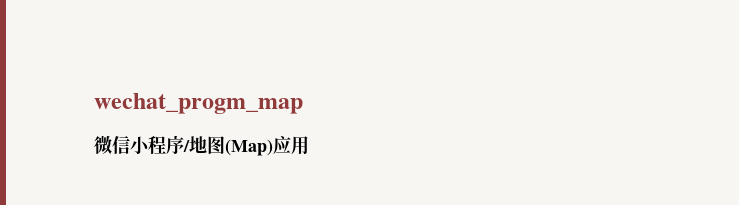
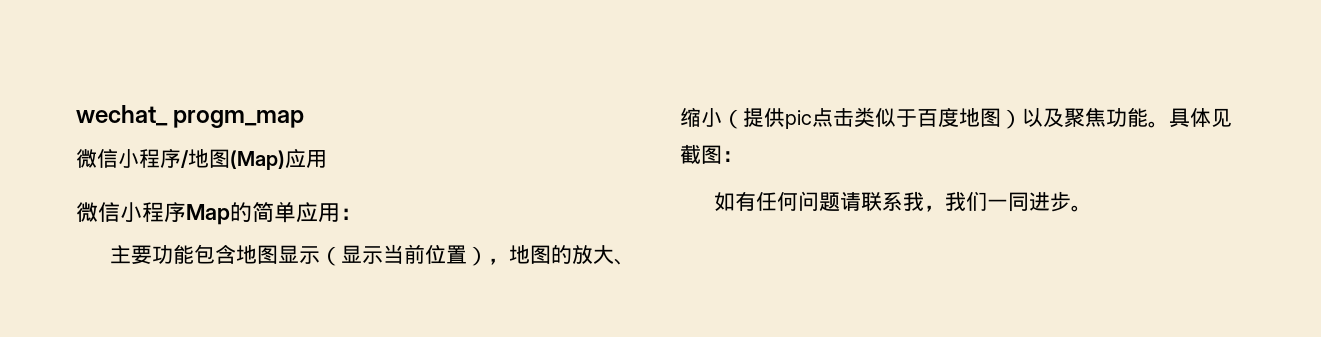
- wechat_progm_map
+ wechat_ progm_map
+ 微信小程序Map的简单应用：
+ 主要功能包含地图显示（显示当前位置），地图的放大、缩小（提供pic点击类似于百度地图）以及聚焦功能。具体见截图：
+ 如有任何问题请联系我，我们一同进步。

